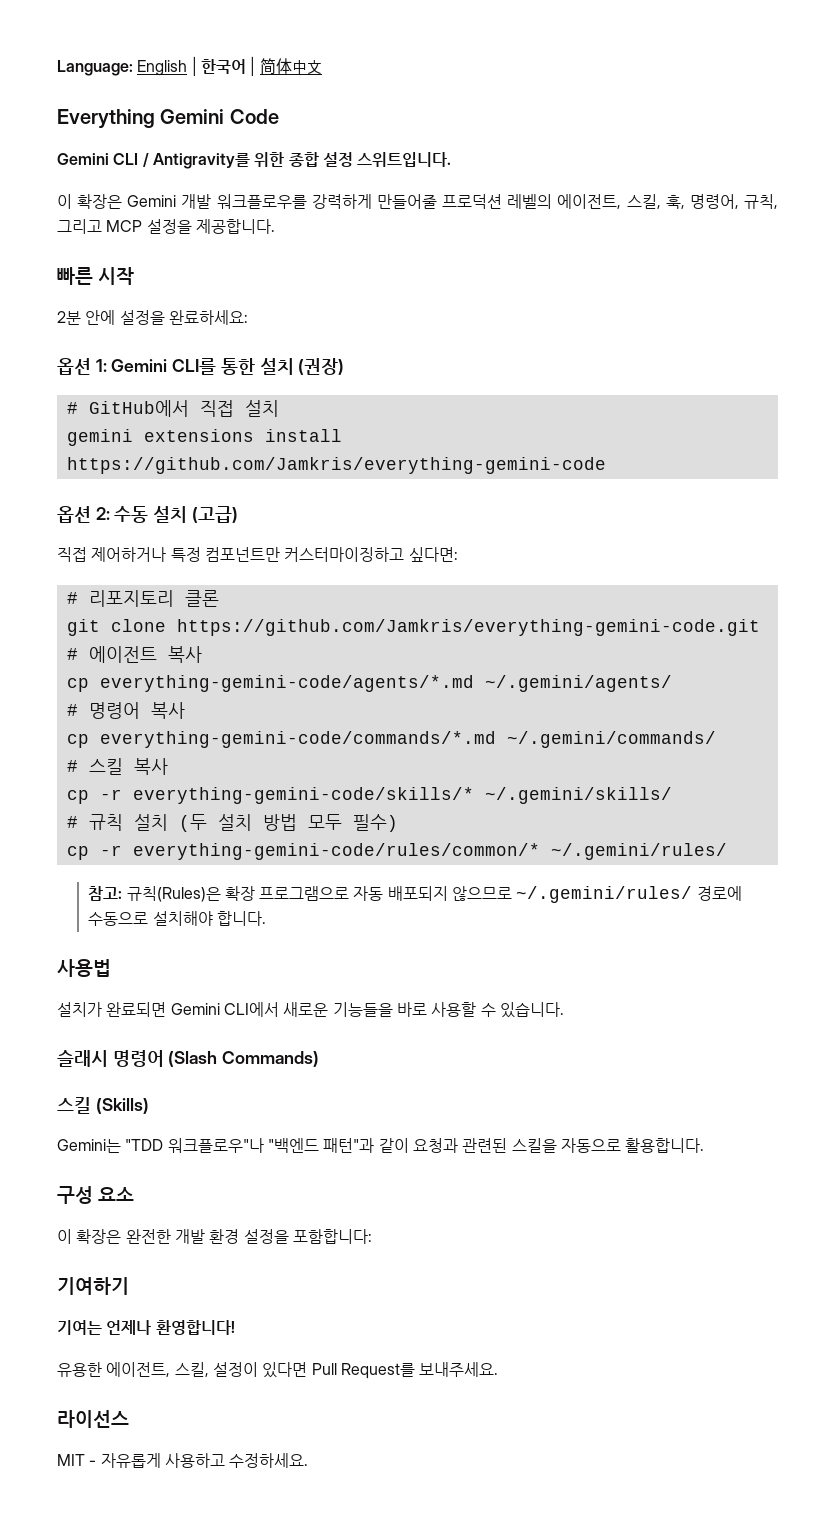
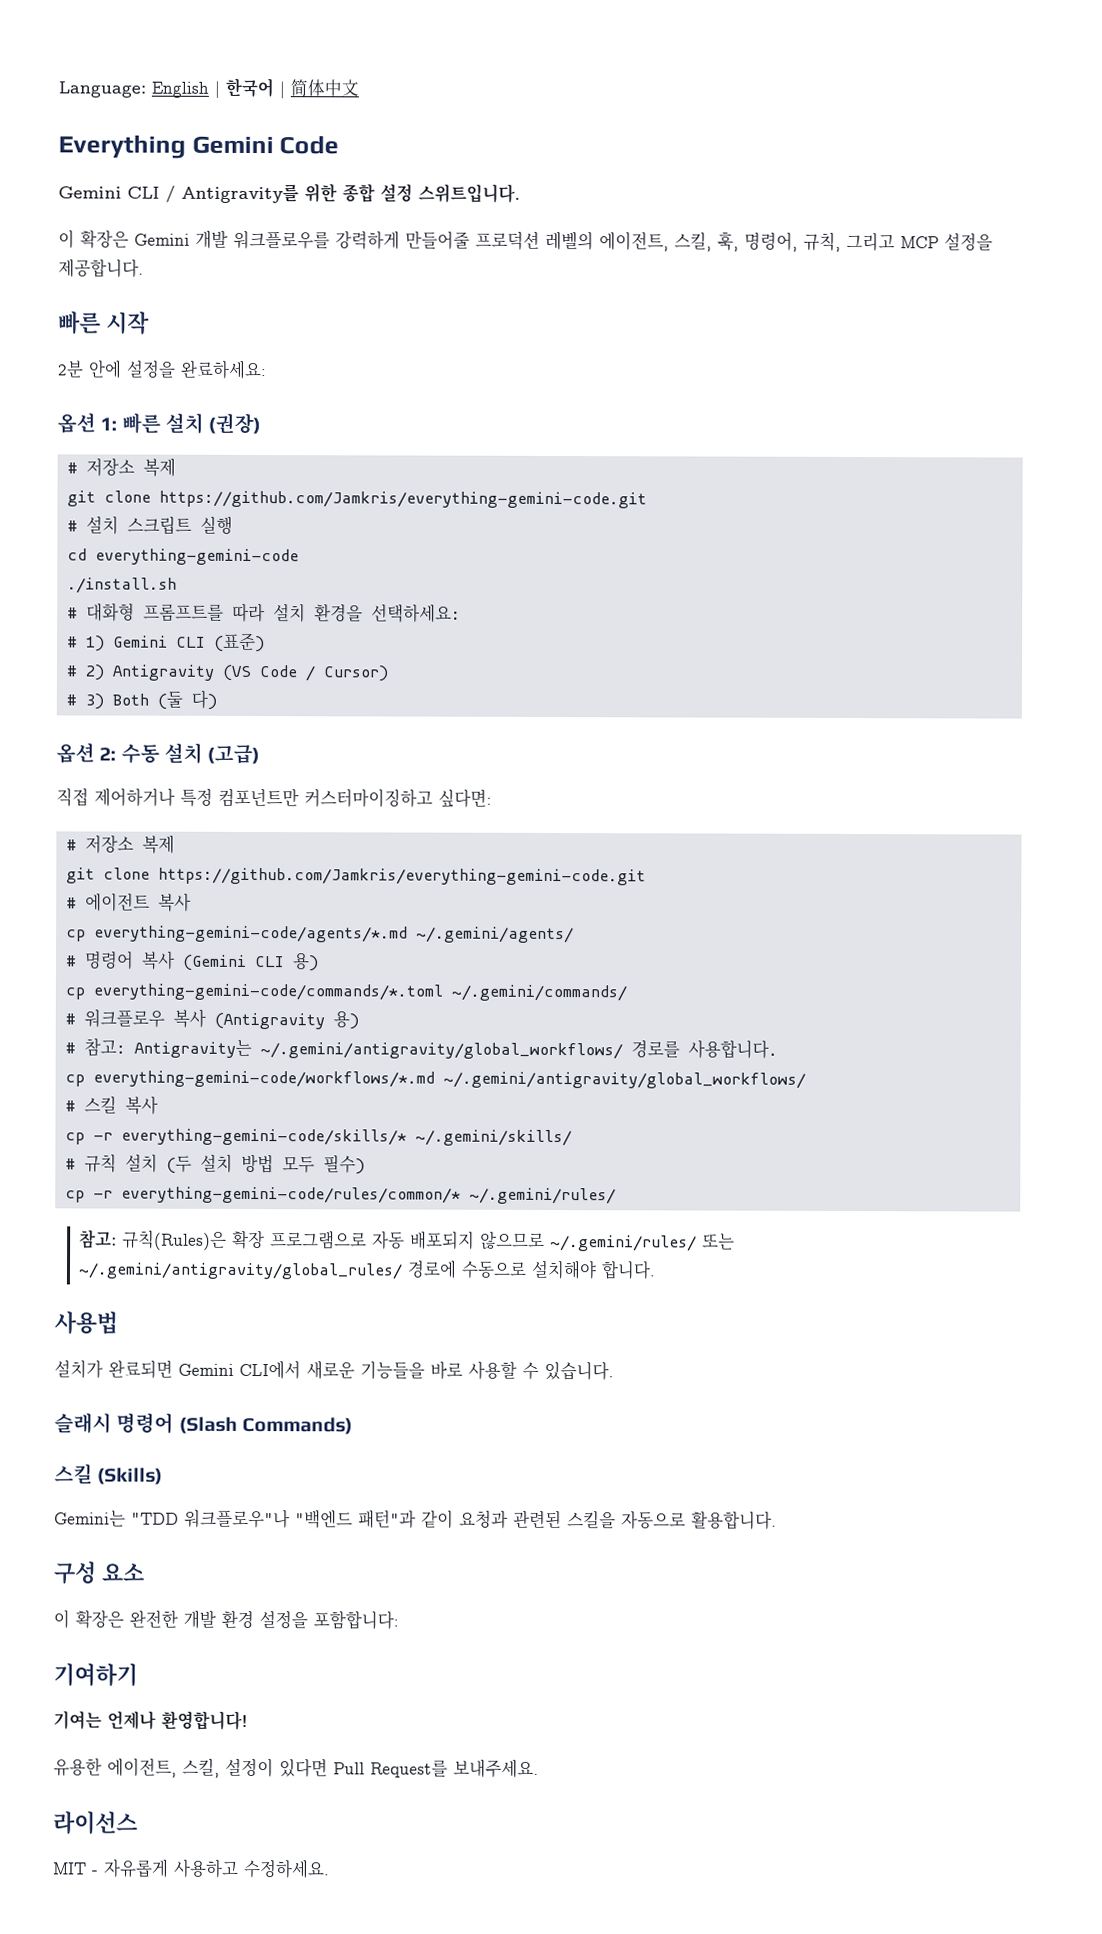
- 옵션 1: Gemini CLI를 통한 설치 (권장)
- # GitHub에서 직접 설치
- gemini extensions install https://github.com/Jamkris/everything-gemini-code
+ 옵션 1: 빠른 설치 (권장)
+ # 저장소 복제
+ git clone https://github.com/Jamkris/everything-gemini-code.git
+ # 설치 스크립트 실행
+ cd everything-gemini-code
+ ./install.sh
+ # 대화형 프롬프트를 따라 설치 환경을 선택하세요:
+ # 1) Gemini CLI (표준)
+ # 2) Antigravity (VS Code / Cursor)
+ # 3) Both (둘 다)
  직접 제어하거나 특정 컴포넌트만 커스터마이징하고 싶다면:
- # 리포지토리 클론
+ # 저장소 복제
- # 명령어 복사
- cp everything-gemini-code/commands/*.md ~/.gemini/commands/
+ # 명령어 복사 (Gemini CLI 용)
+ cp everything-gemini-code/commands/*.toml ~/.gemini/commands/
+ # 워크플로우 복사 (Antigravity 용)
+ # 참고: Antigravity는 ~/.gemini/antigravity/global_workflows/ 경로를 사용합니다.
+ cp everything-gemini-code/workflows/*.md ~/.gemini/antigravity/global_workflows/
- 참고: 규칙(Rules)은 확장 프로그램으로 자동 배포되지 않으므로 ~/.gemini/rules/ 경로에 수동으로 설치해야 합니다.
+ 참고: 규칙(Rules)은 확장 프로그램으로 자동 배포되지 않으므로 ~/.gemini/rules/ 또는 ~/.gemini/antigravity/global_rules/ 경로에 수동으로 설치해야 합니다.

